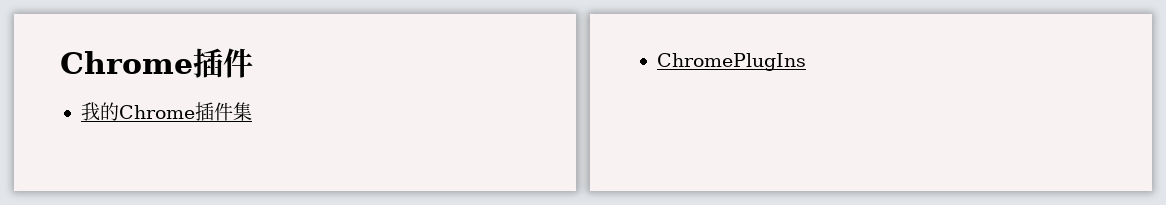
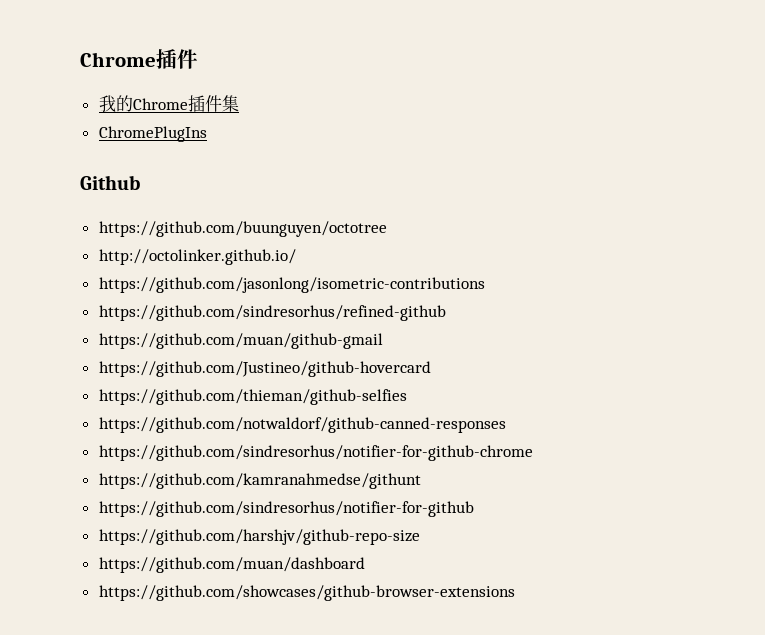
+ Github
+ https://github.com/buunguyen/octotree
+ http://octolinker.github.io/
+ https://github.com/jasonlong/isometric-contributions
+ https://github.com/sindresorhus/refined-github
+ https://github.com/muan/github-gmail
+ https://github.com/Justineo/github-hovercard
+ https://github.com/thieman/github-selfies
+ https://github.com/notwaldorf/github-canned-responses
+ https://github.com/sindresorhus/notifier-for-github-chrome
+ https://github.com/kamranahmedse/githunt
+ https://github.com/sindresorhus/notifier-for-github
+ https://github.com/harshjv/github-repo-size
+ https://github.com/muan/dashboard
+ https://github.com/showcases/github-browser-extensions

